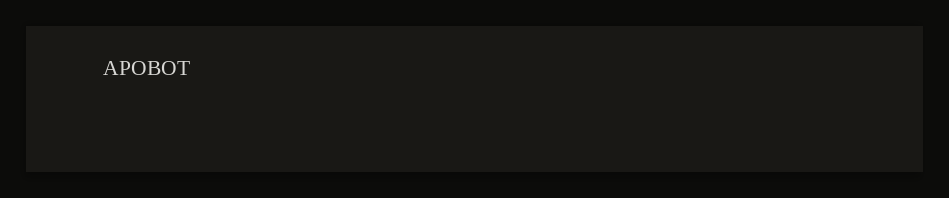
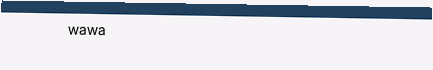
- APOBOT
+ wawa

